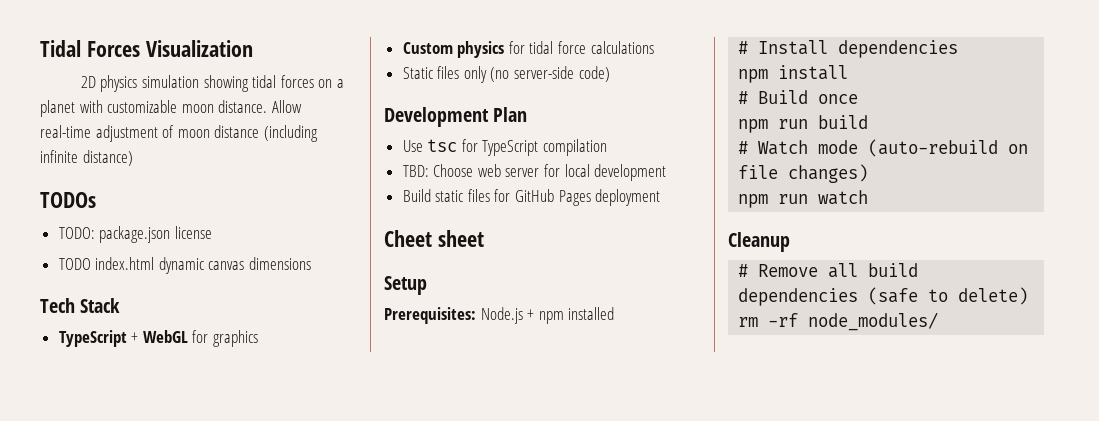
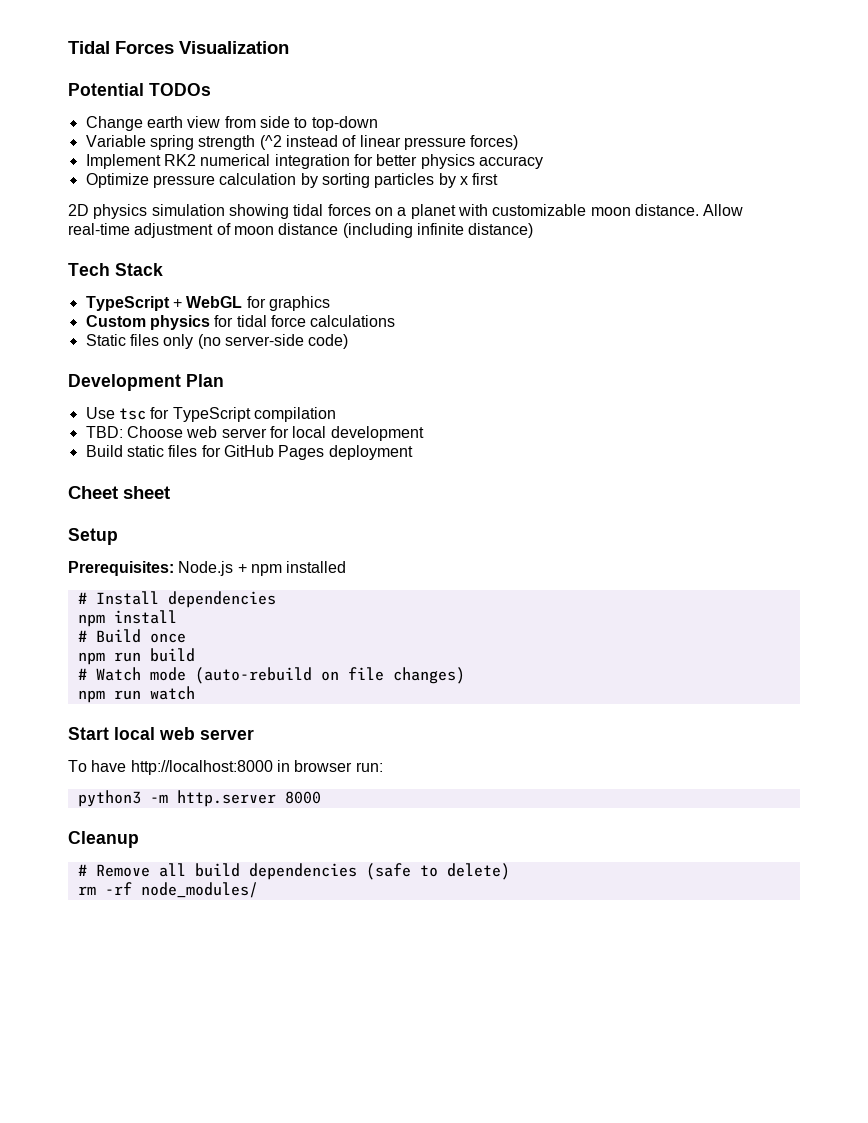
+ Potential TODOs
+ Change earth view from side to top-down
+ Variable spring strength (^2 instead of linear pressure forces)
+ Implement RK2 numerical integration for better physics accuracy
+ Optimize pressure calculation by sorting particles by x first
- TODOs
- TODO: package.json license
- TODO index.html dynamic canvas dimensions
+ Start local web server
+ To have http://localhost:8000 in browser run:
+ python3 -m http.server 8000

